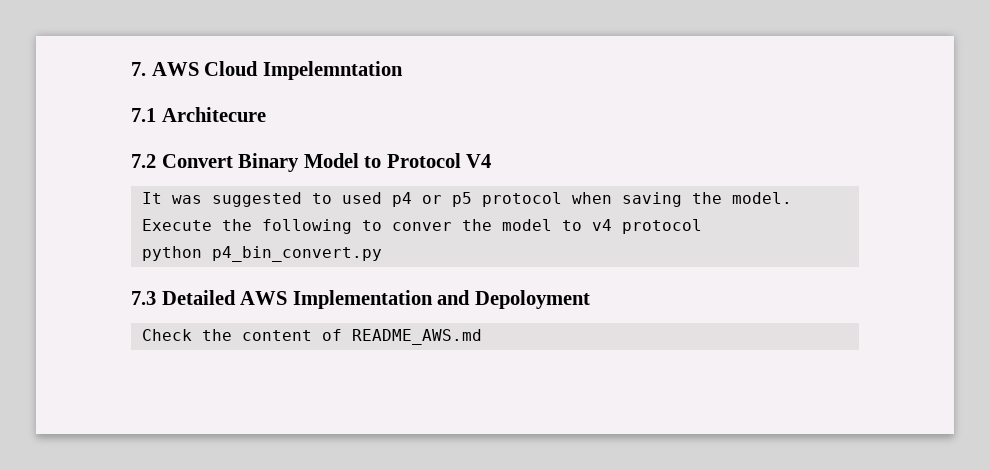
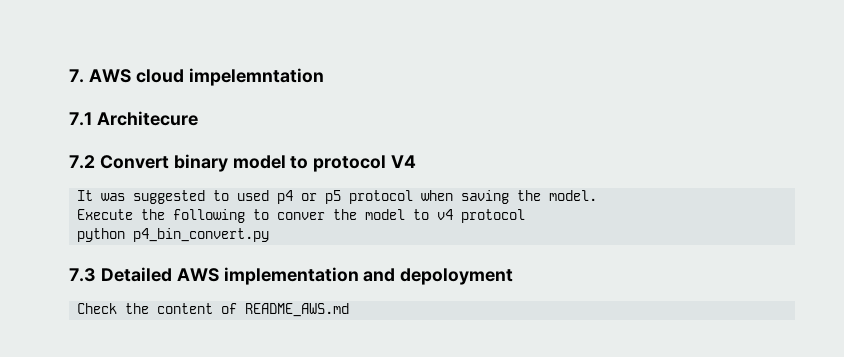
- 7. AWS Cloud Impelemntation
+ 7. AWS cloud impelemntation
- 7.2 Convert Binary Model to Protocol V4
+ 7.2 Convert binary model to protocol V4
- 7.3 Detailed AWS Implementation and Depoloyment
+ 7.3 Detailed AWS implementation and depoloyment

